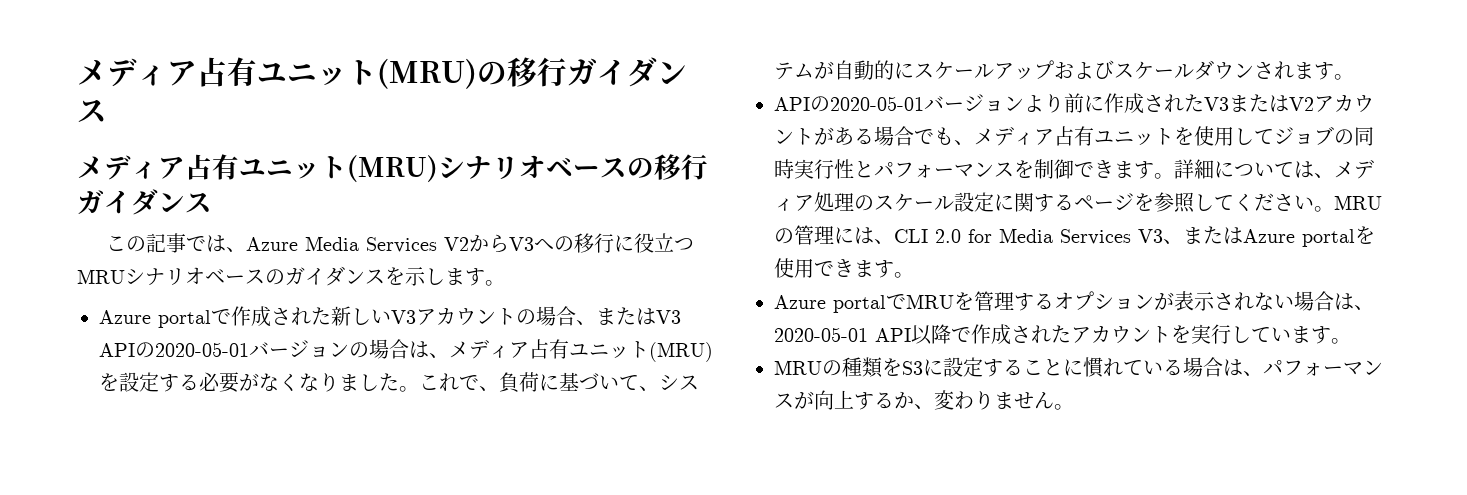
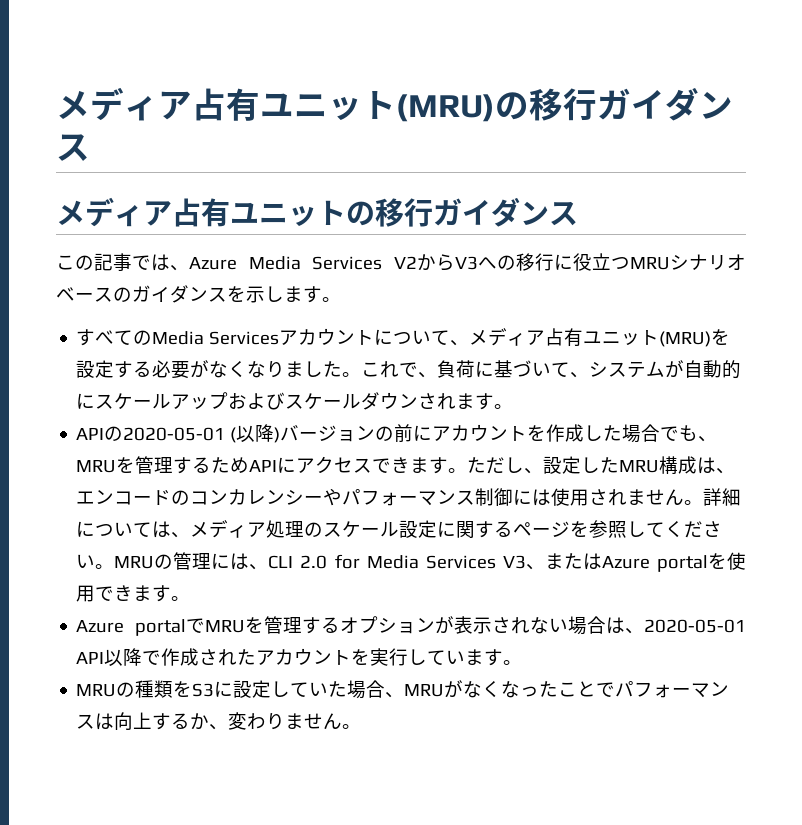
- メディア占有ユニット(MRU)シナリオベースの移行ガイダンス
+ メディア占有ユニットの移行ガイダンス
- Azure portalで作成された新しいV3アカウントの場合、またはV3 APIの2020-05-01バージョンの場合は、メディア占有ユニット(MRU)を設定する必要がなくなりました。
+ すべてのMedia Servicesアカウントについて、メディア占有ユニット(MRU)を設定する必要がなくなりました。
- APIの2020-05-01バージョンより前に作成されたV3またはV2アカウントがある場合でも、メディア占有ユニットを使用してジョブの同時実行性とパフォーマンスを制御できます。
+ APIの2020-05-01 (以降)バージョンの前にアカウントを作成した場合でも、MRUを管理するためAPIにアクセスできます。ただし、設定したMRU構成は、エンコードのコンカレンシーやパフォーマンス制御には使用されません。
- MRUの種類をS3に設定することに慣れている場合は、パフォーマンスが向上するか、変わりません。
+ MRUの種類をS3に設定していた場合、MRUがなくなったことでパフォーマンスは向上するか、変わりません。

